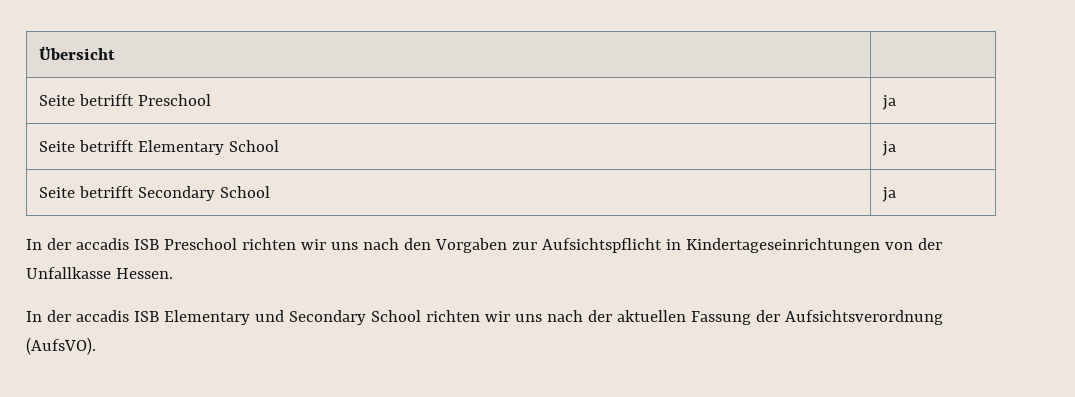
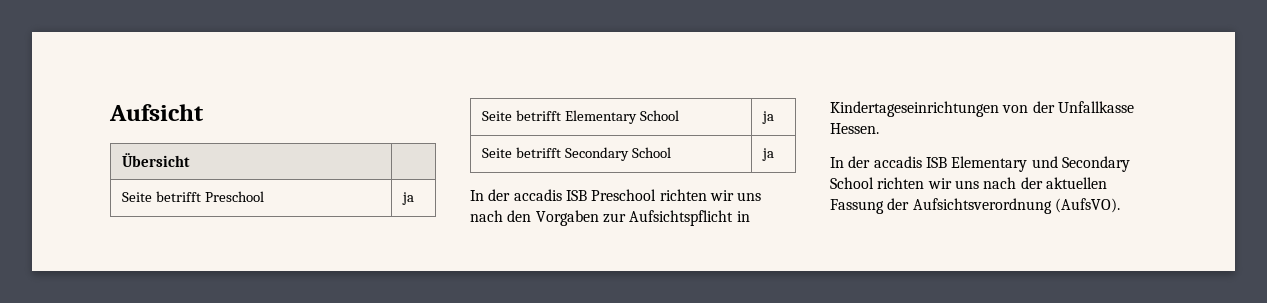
+ Aufsicht

